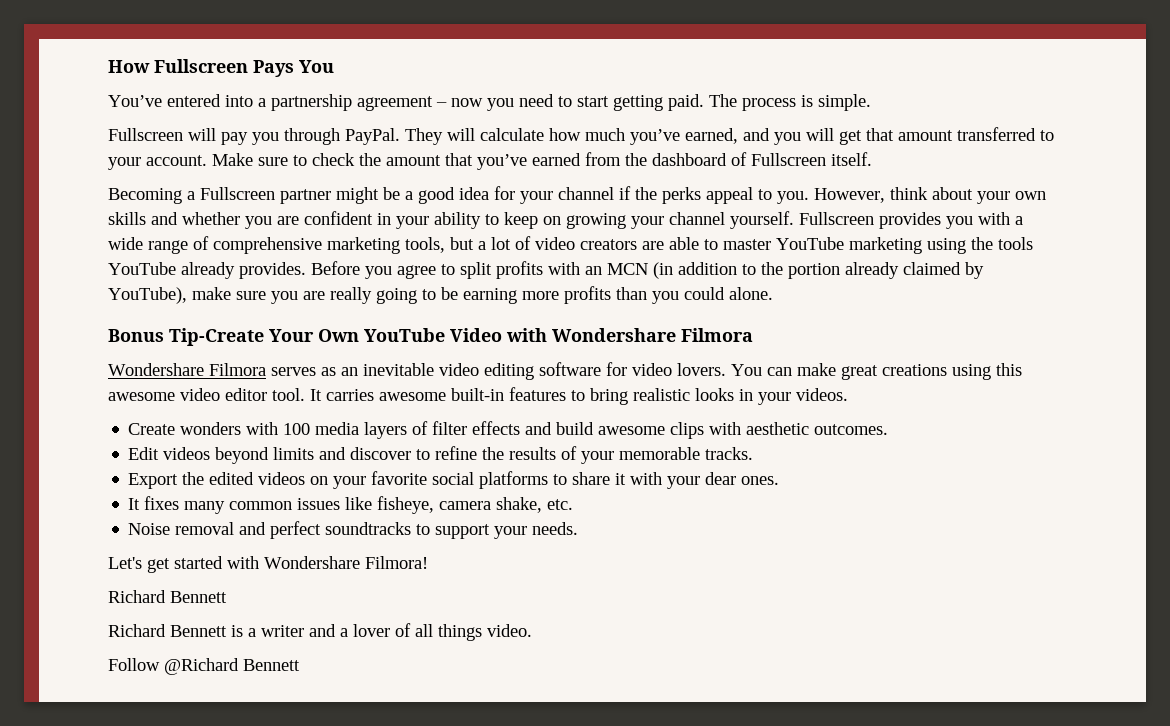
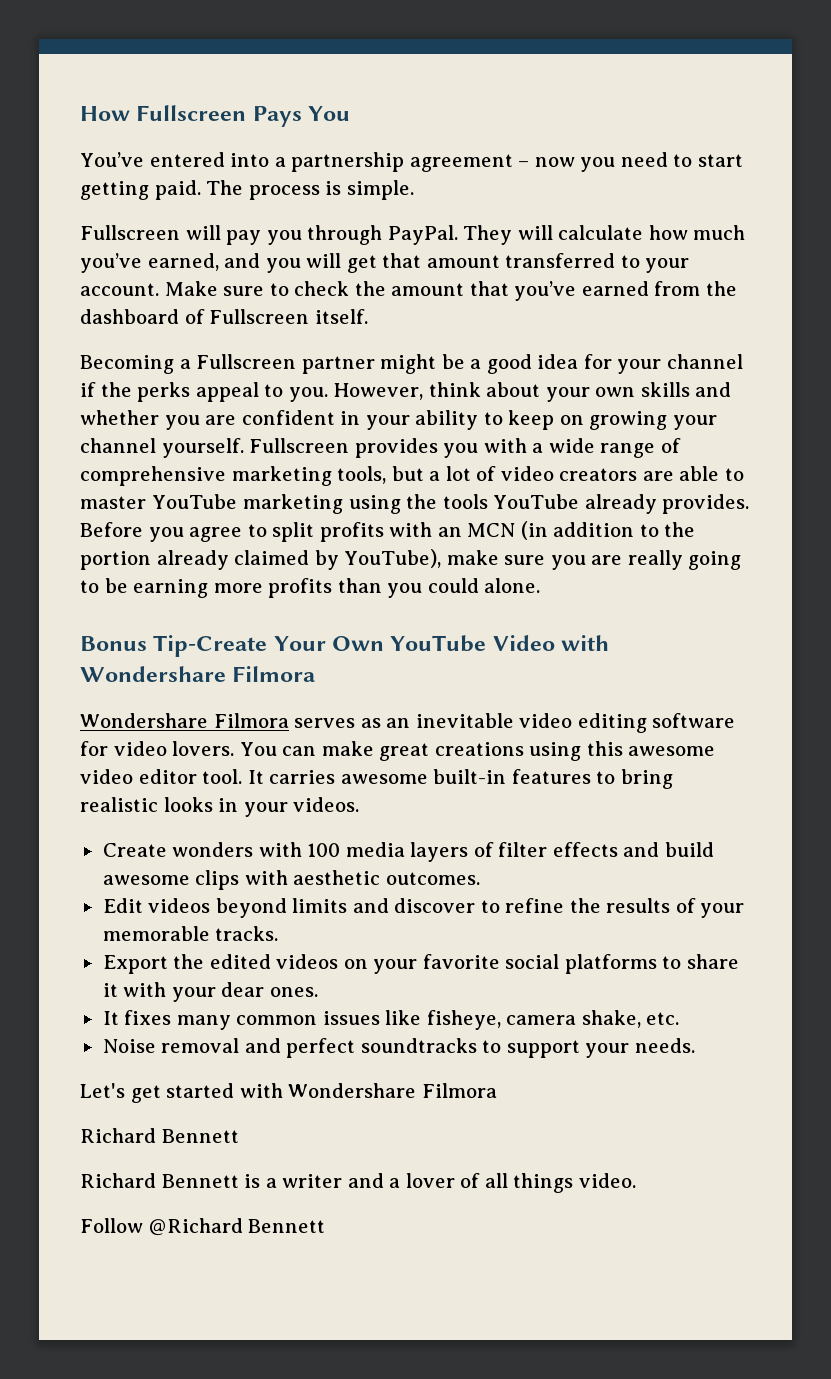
- Let's get started with Wondershare Filmora!
+ Let's get started with Wondershare Filmora

